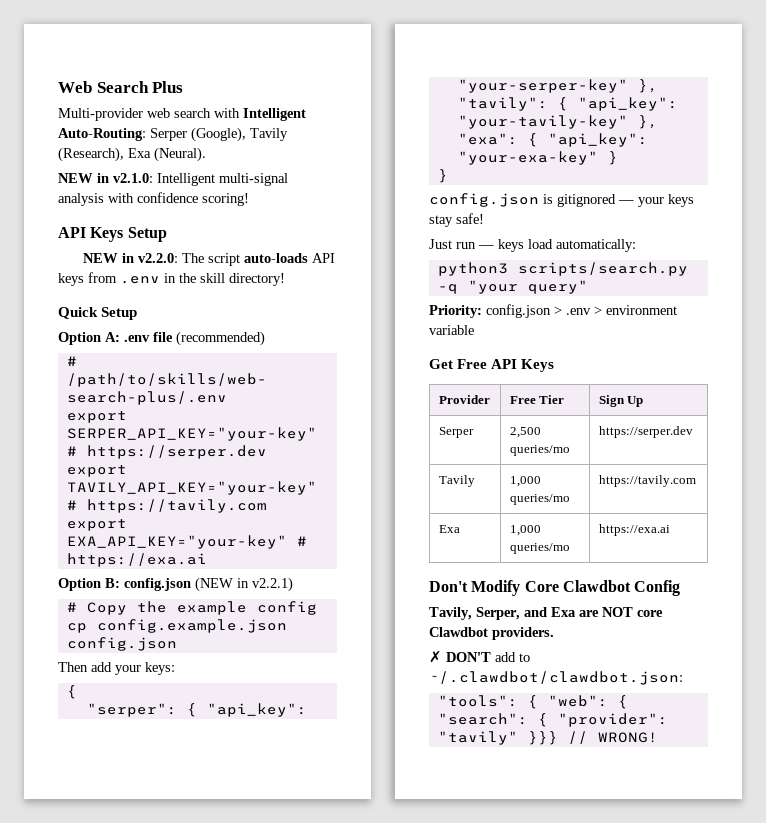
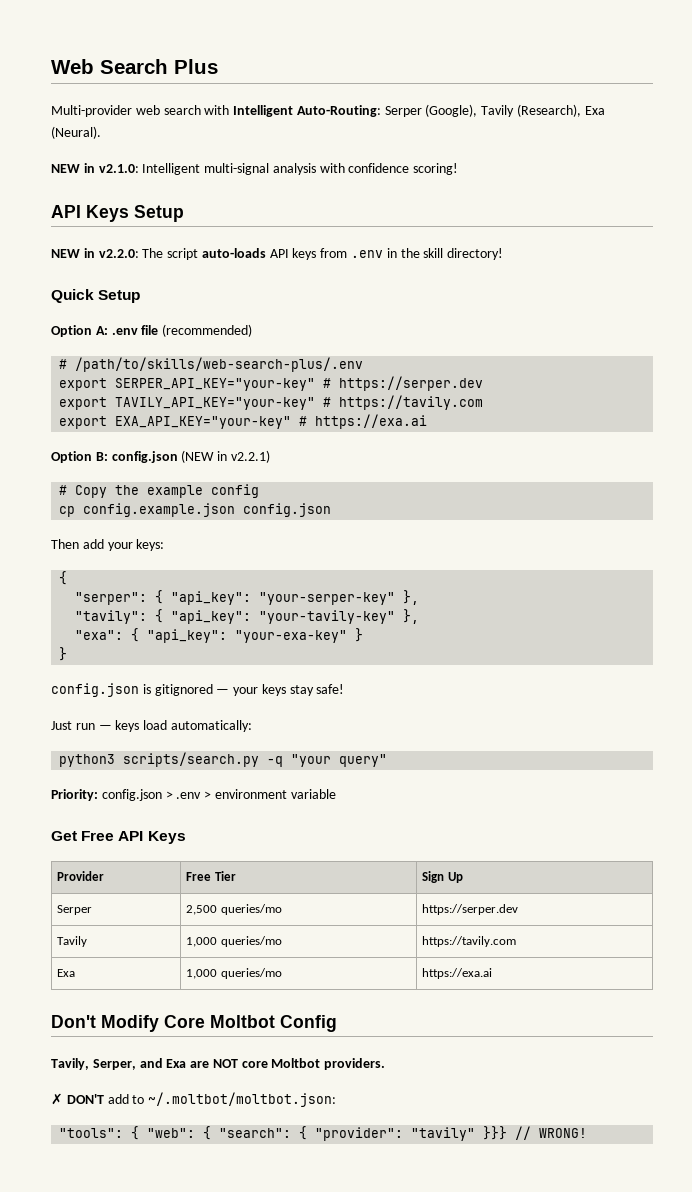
- Don't Modify Core Clawdbot Config
+ Don't Modify Core Moltbot Config
- Tavily, Serper, and Exa are NOT core Clawdbot providers.
+ Tavily, Serper, and Exa are NOT core Moltbot providers.
- ✗ DON'T add to ~/.clawdbot/clawdbot.json:
+ ✗ DON'T add to ~/.moltbot/moltbot.json:

